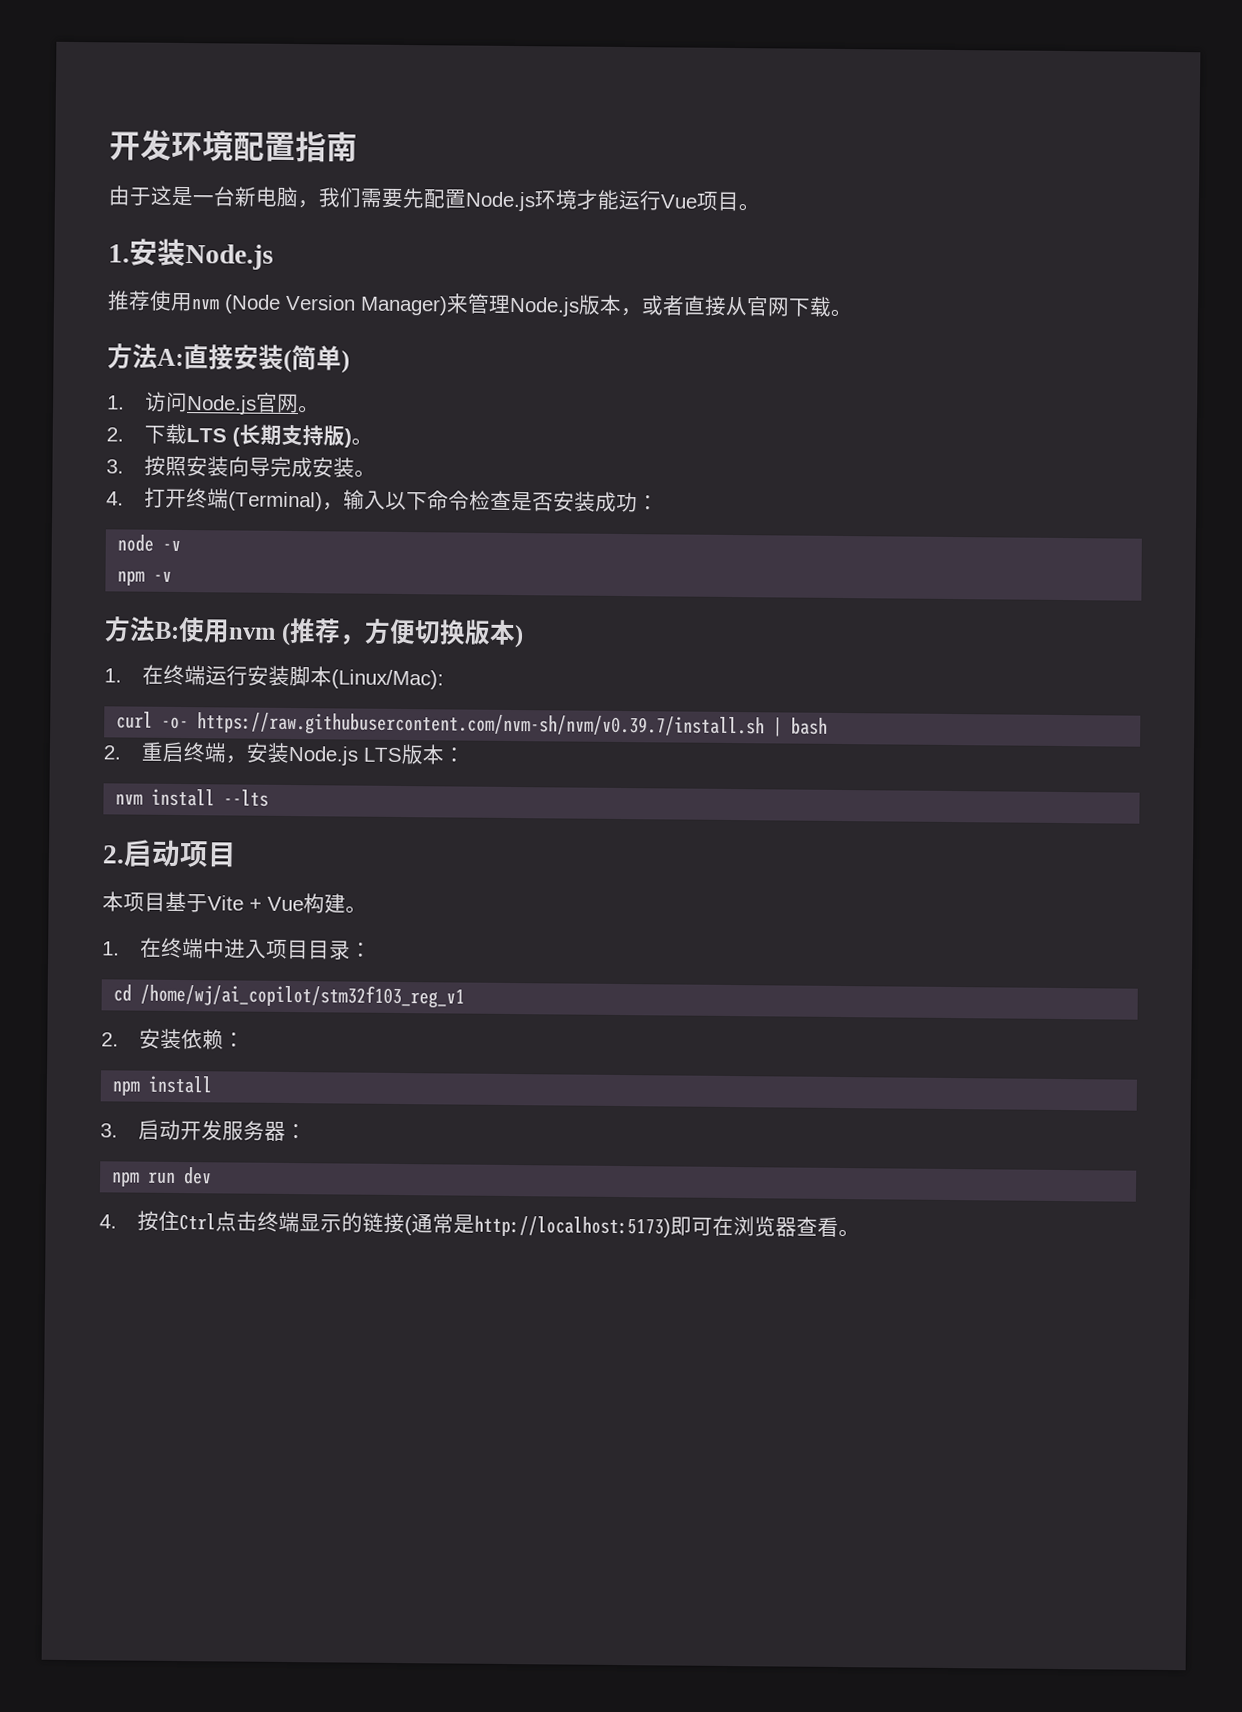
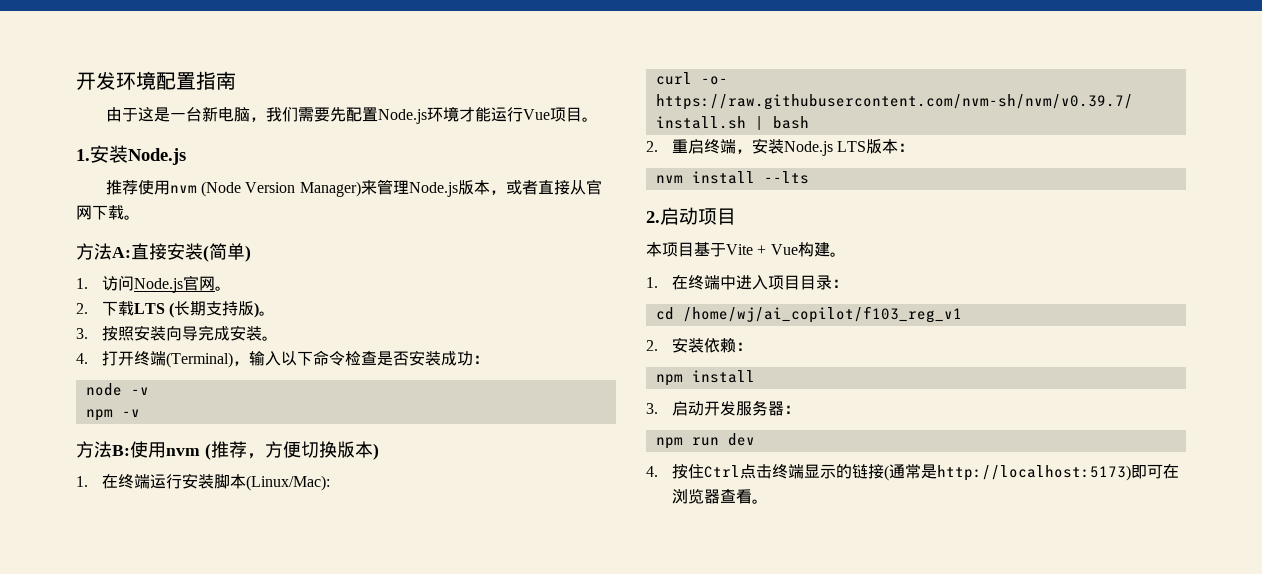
- cd /home/wj/ai_copilot/stm32f103_reg_v1
+ cd /home/wj/ai_copilot/f103_reg_v1

